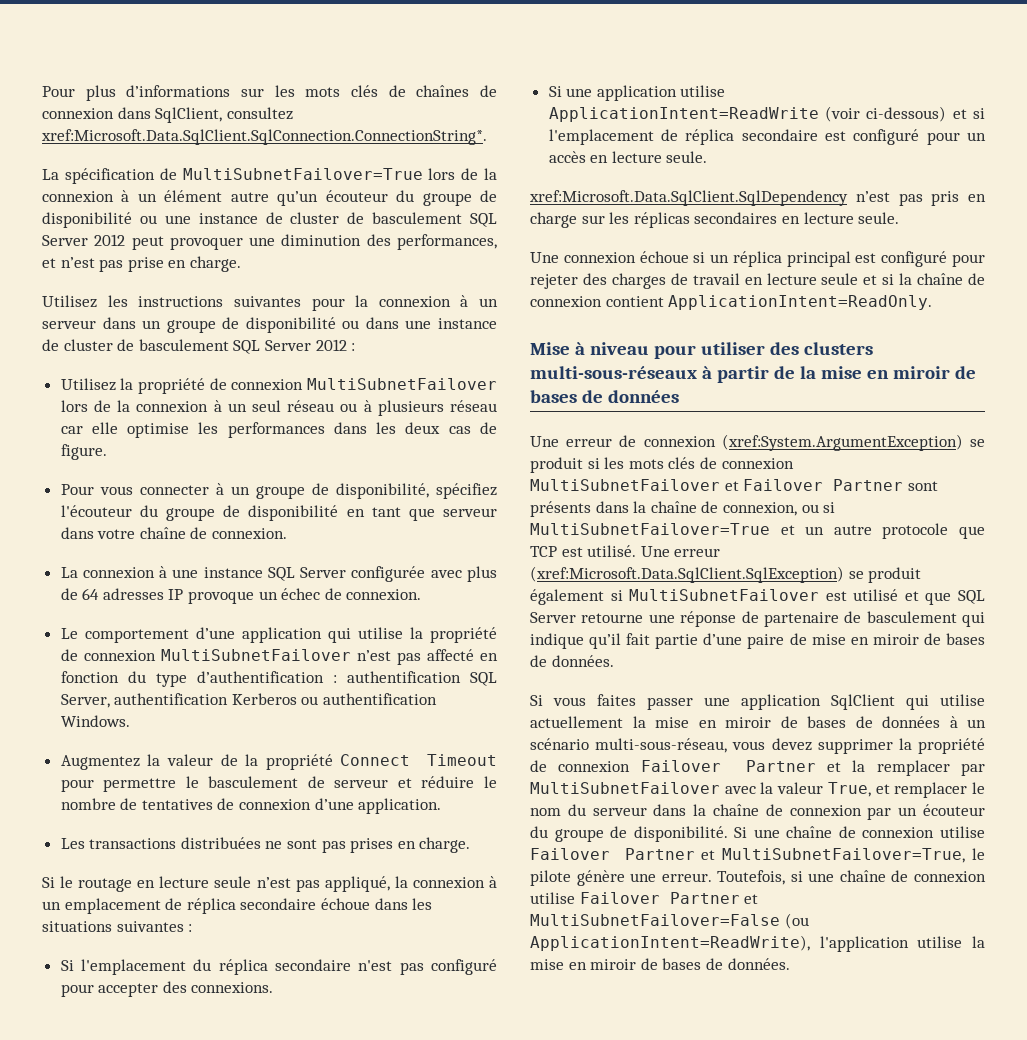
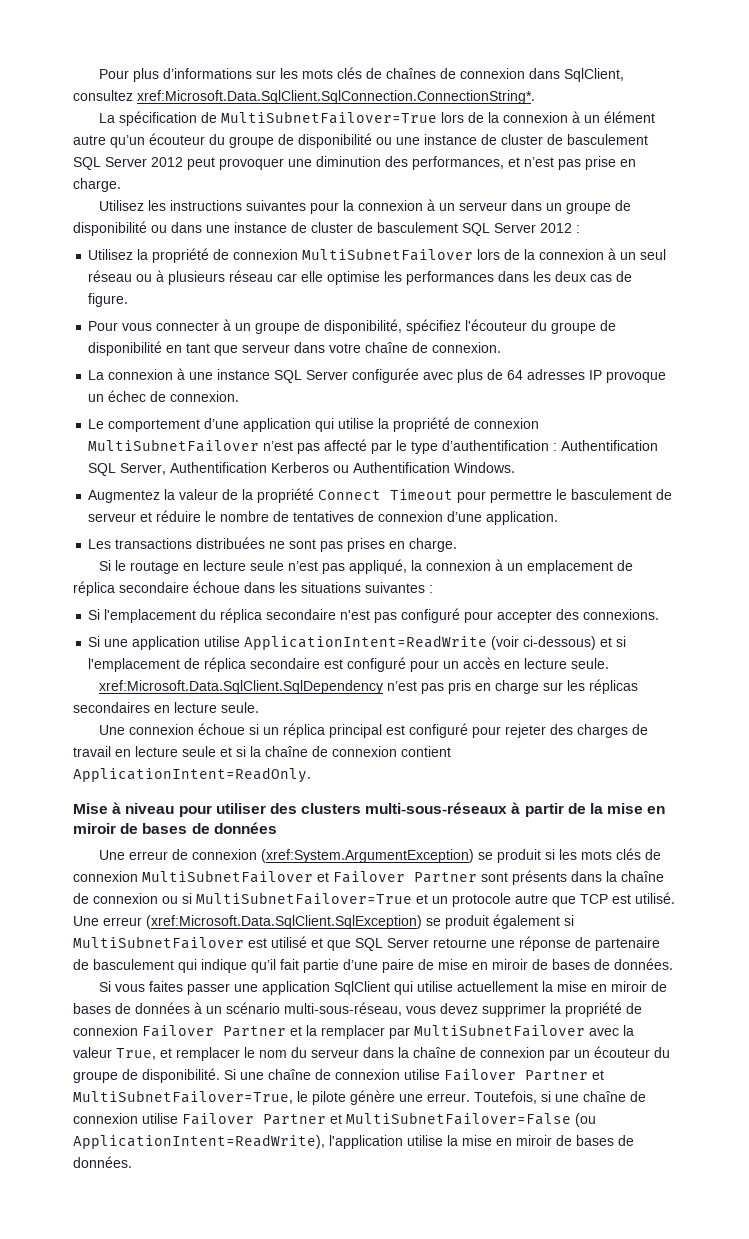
- Le comportement d’une application qui utilise la propriété de connexion MultiSubnetFailover n’est pas affecté en fonction du type d’authentification : authentification SQL Server, authentification Kerberos ou authentification Windows.
+ Le comportement d’une application qui utilise la propriété de connexion MultiSubnetFailover n’est pas affecté par le type d’authentification : Authentification SQL Server, Authentification Kerberos ou Authentification Windows.
- Une erreur de connexion (xref:System.ArgumentException) se produit si les mots clés de connexion MultiSubnetFailover et Failover Partner sont présents dans la chaîne de connexion, ou si MultiSubnetFailover=True et un autre protocole que TCP est utilisé.
+ Une erreur de connexion (xref:System.ArgumentException) se produit si les mots clés de connexion MultiSubnetFailover et Failover Partner sont présents dans la chaîne de connexion ou si MultiSubnetFailover=True et un protocole autre que TCP est utilisé.

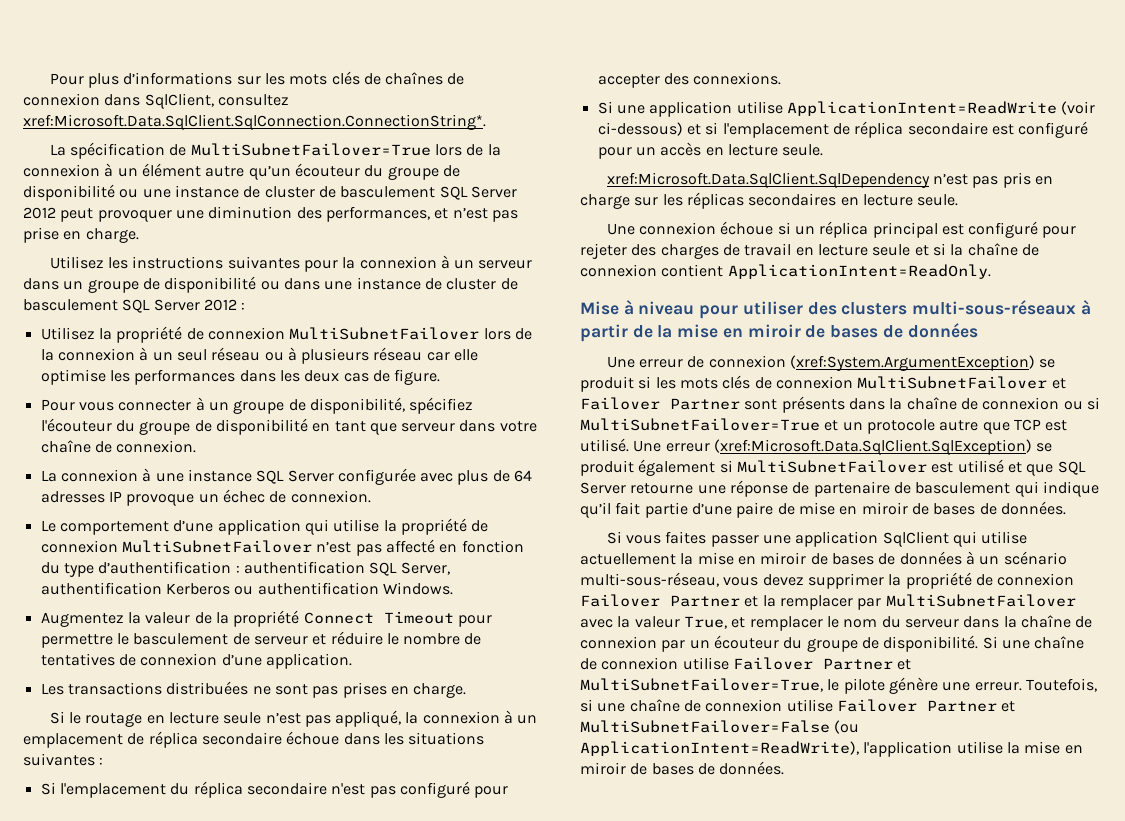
- Le comportement d’une application qui utilise la propriété de connexion MultiSubnetFailover n’est pas affecté par le type d’authentification : Authentification SQL Server, Authentification Kerberos ou Authentification Windows.
+ Le comportement d’une application qui utilise la propriété de connexion MultiSubnetFailover n’est pas affecté en fonction du type d’authentification : authentification SQL Server, authentification Kerberos ou authentification Windows.

